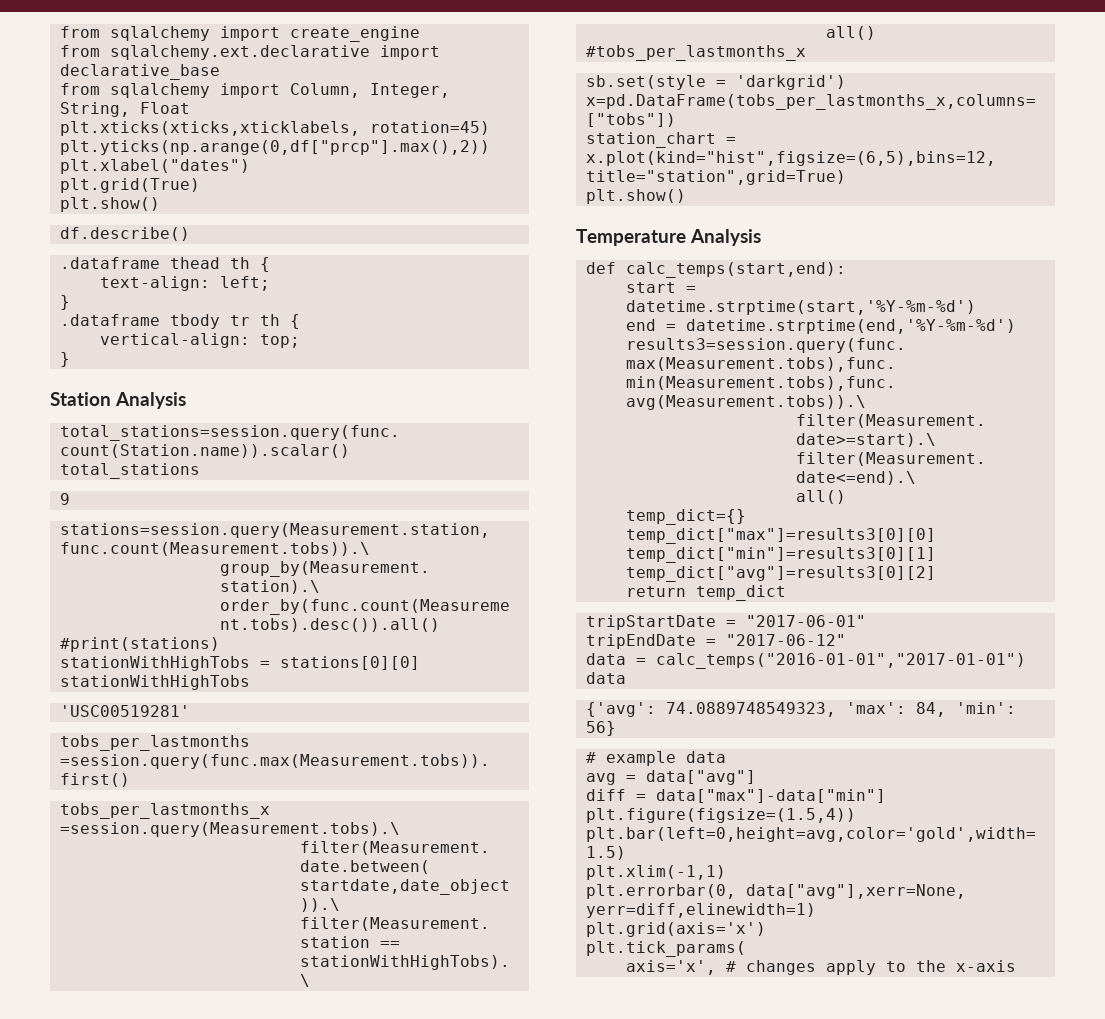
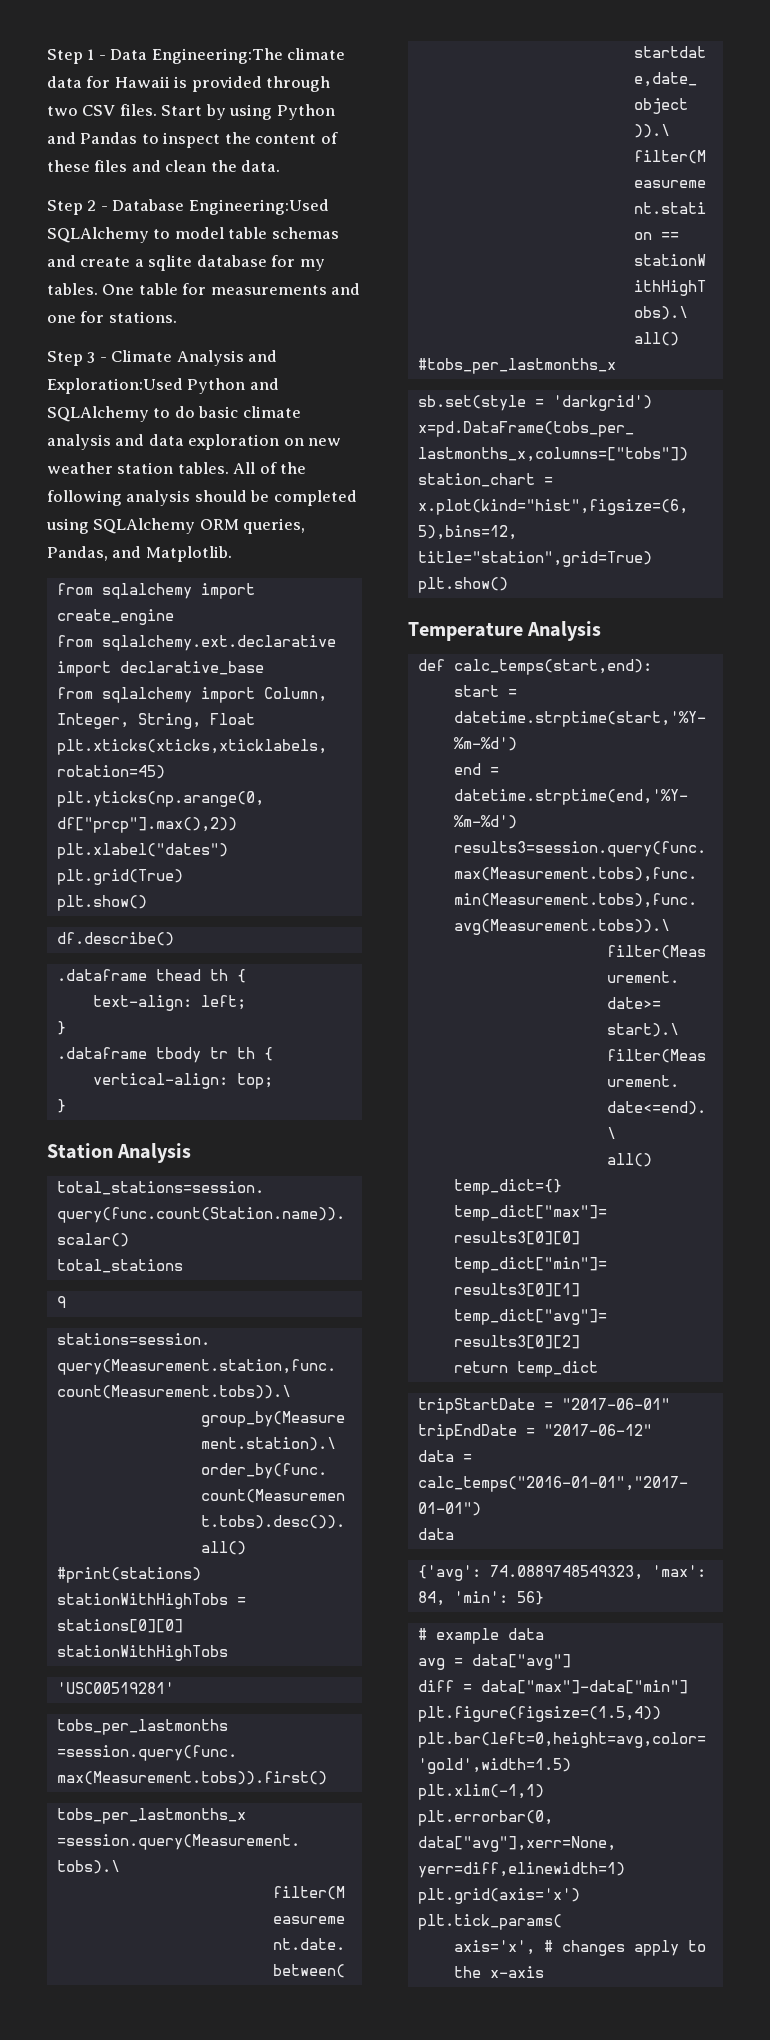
+ Step 1 - Data Engineering:The climate data for Hawaii is provided through two CSV files. Start by using Python and Pandas to inspect the content of these files and clean the data.
+ Step 2 - Database Engineering:Used SQLAlchemy to model table schemas and create a sqlite database for my tables. One table for measurements and one for stations.
+ Step 3 - Climate Analysis and Exploration:Used Python and SQLAlchemy to do basic climate analysis and data exploration on new weather station tables. All of the following analysis should be completed using SQLAlchemy ORM queries, Pandas, and Matplotlib.

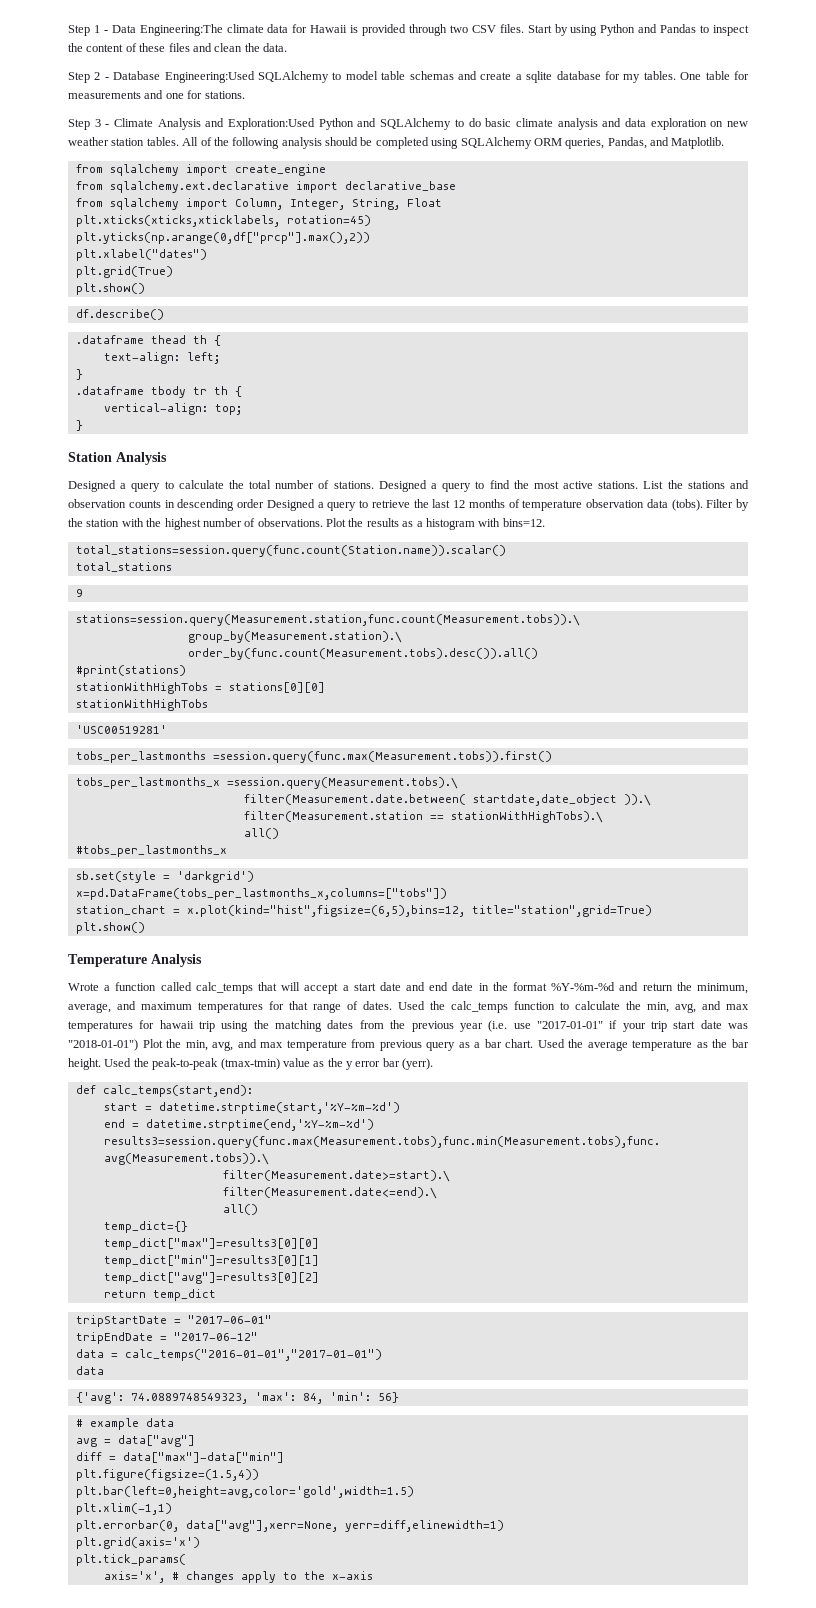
+ Designed a query to calculate the total number of stations. Designed a query to find the most active stations. List the stations and observation counts in descending order Designed a query to retrieve the last 12 months of temperature observation data (tobs). Filter by the station with the highest number of observations. Plot the results as a histogram with bins=12.
+ Wrote a function called calc_temps that will accept a start date and end date in the format %Y-%m-%d and return the minimum, average, and maximum temperatures for that range of dates. Used the calc_temps function to calculate the min, avg, and max temperatures for hawaii trip using the matching dates from the previous year (i.e. use "2017-01-01" if your trip start date was "2018-01-01") Plot the min, avg, and max temperature from previous query as a bar chart. Used the average temperature as the bar height. Used the peak-to-peak (tmax-tmin) value as the y error bar (yerr).

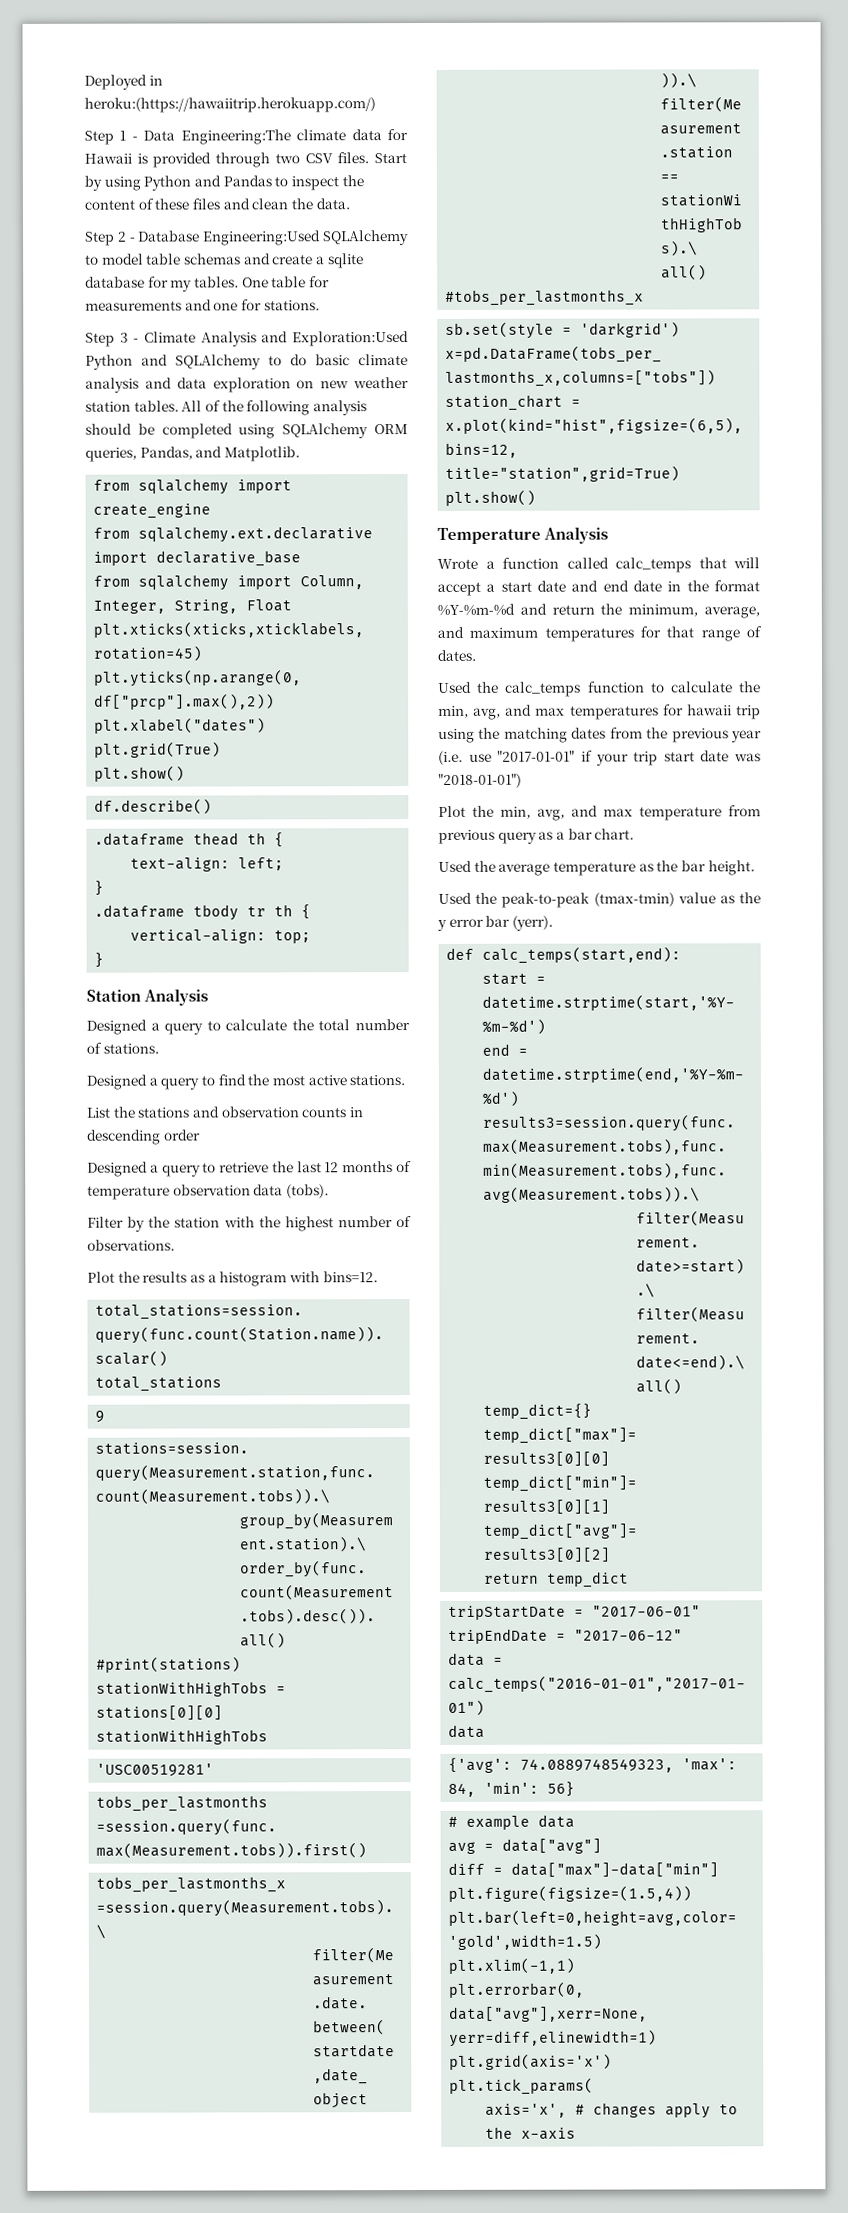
+ Deployed in heroku:(https://hawaiitrip.herokuapp.com/)
- Designed a query to calculate the total number of stations. Designed a query to find the most active stations. List the stations and observation counts in descending order Designed a query to retrieve the last 12 months of temperature observation data (tobs). Filter by the station with the highest number of observations. Plot the results as a histogram with bins=12.
+ Designed a query to calculate the total number of stations.
+ Designed a query to find the most active stations.
+ List the stations and observation counts in descending order
+ Designed a query to retrieve the last 12 months of temperature observation data (tobs).
+ Filter by the station with the highest number of observations.
+ Plot the results as a histogram with bins=12.
- Wrote a function called calc_temps that will accept a start date and end date in the format %Y-%m-%d and return the minimum, average, and maximum temperatures for that range of dates. Used the calc_temps function to calculate the min, avg, and max temperatures for hawaii trip using the matching dates from the previous year (i.e. use "2017-01-01" if your trip start date was "2018-01-01") Plot the min, avg, and max temperature from previous query as a bar chart. Used the average temperature as the bar height. Used the peak-to-peak (tmax-tmin) value as the y error bar (yerr).
+ Wrote a function called calc_temps that will accept a start date and end date in the format %Y-%m-%d and return the minimum, average, and maximum temperatures for that range of dates.
+ Used the calc_temps function to calculate the min, avg, and max temperatures for hawaii trip using the matching dates from the previous year (i.e. use "2017-01-01" if your trip start date was "2018-01-01")
+ Plot the min, avg, and max temperature from previous query as a bar chart.
+ Used the average temperature as the bar height.
+ Used the peak-to-peak (tmax-tmin) value as the y error bar (yerr).

